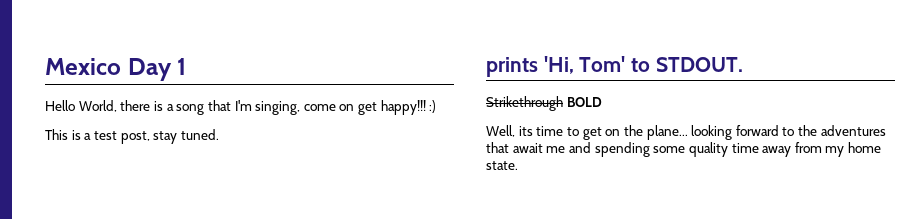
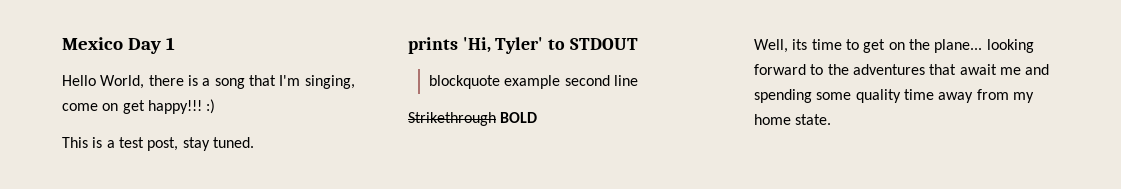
- prints 'Hi, Tom' to STDOUT.
+ prints 'Hi, Tyler' to STDOUT
+ blockquote example second line

